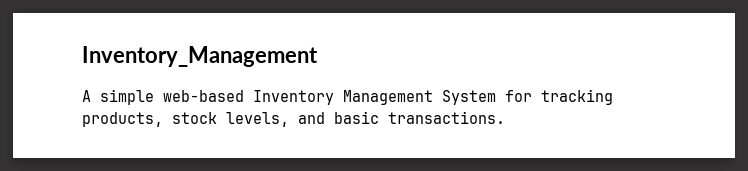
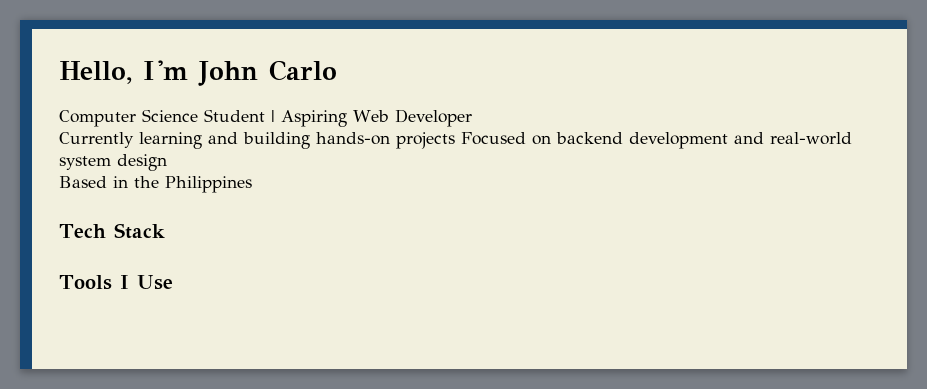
- Inventory_Management
- A simple web-based Inventory Management System for tracking products, stock levels, and basic transactions.
+ Hello, I'm John Carlo
+ Computer Science Student | Aspiring Web Developer
+ Currently learning and building hands-on projects Focused on backend development and real-world system design
+ Based in the Philippines
+ Tech Stack
+ Tools I Use

